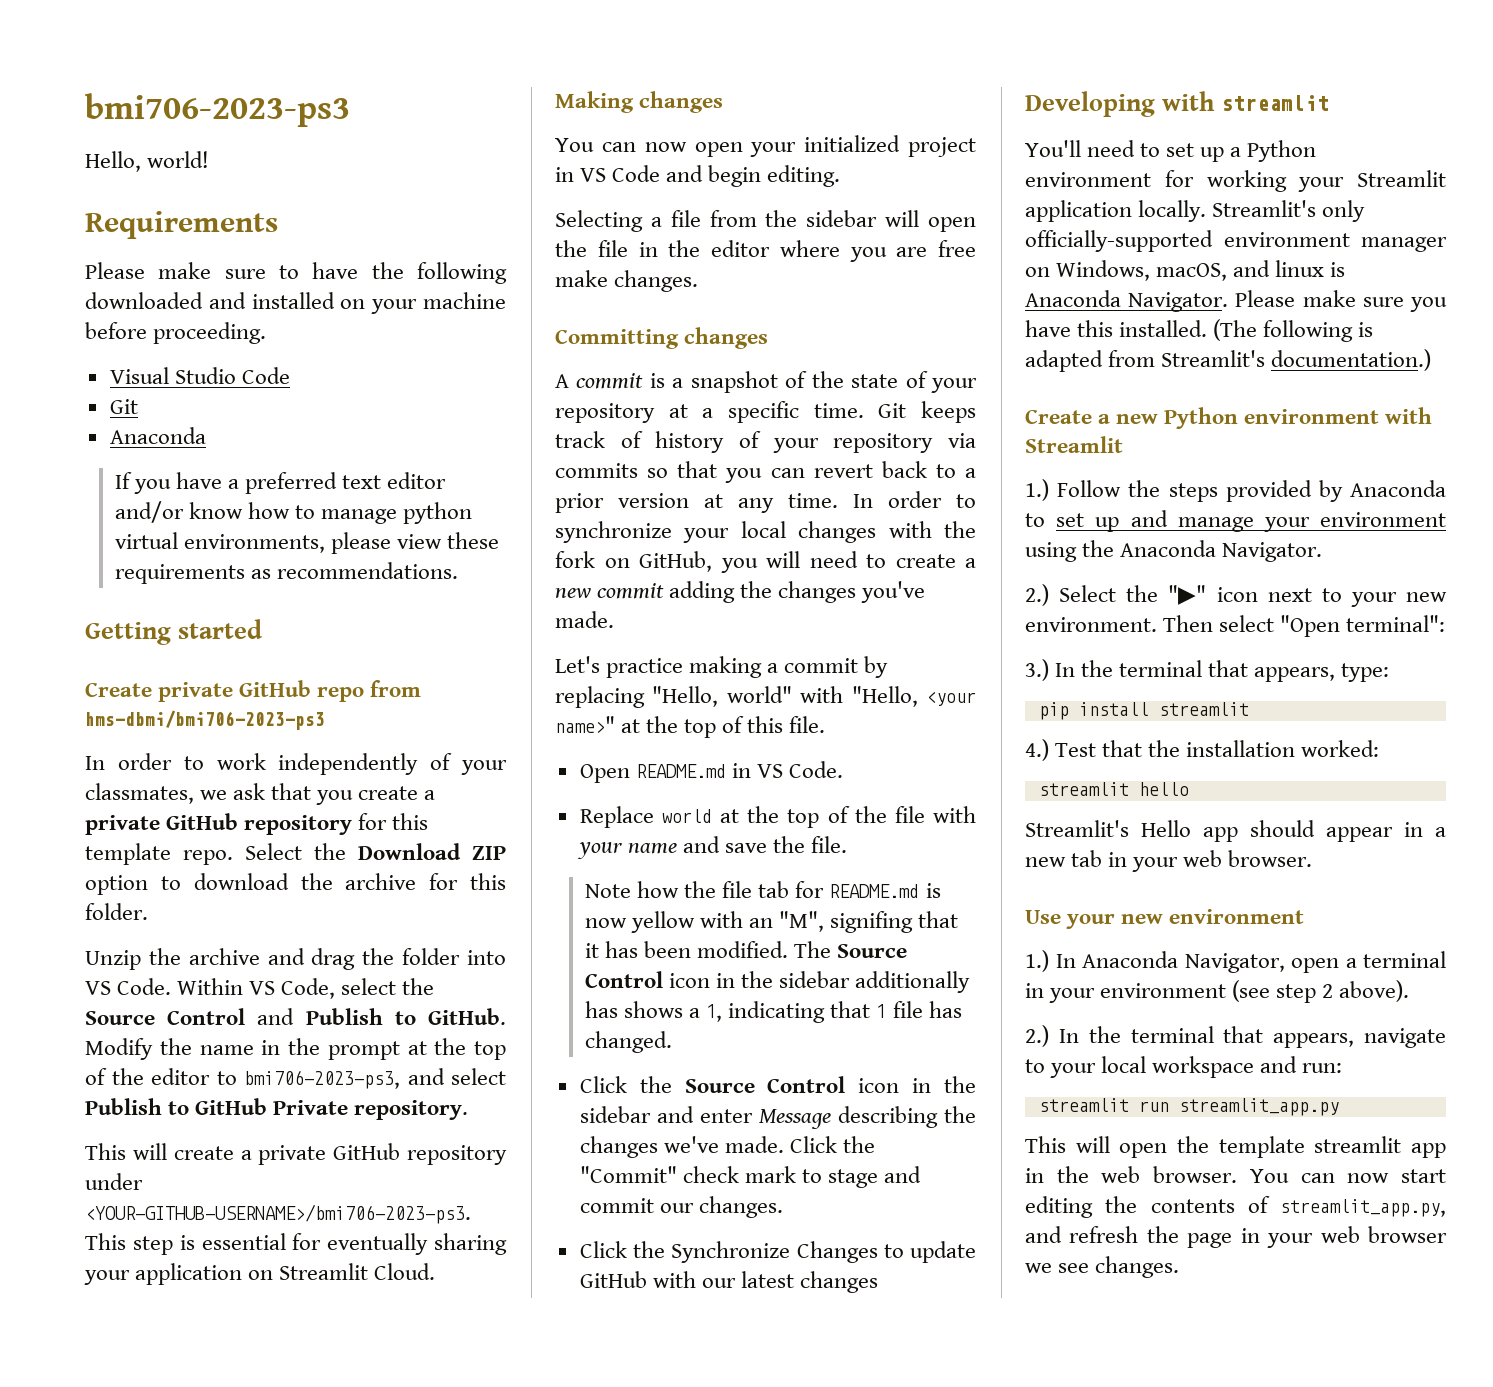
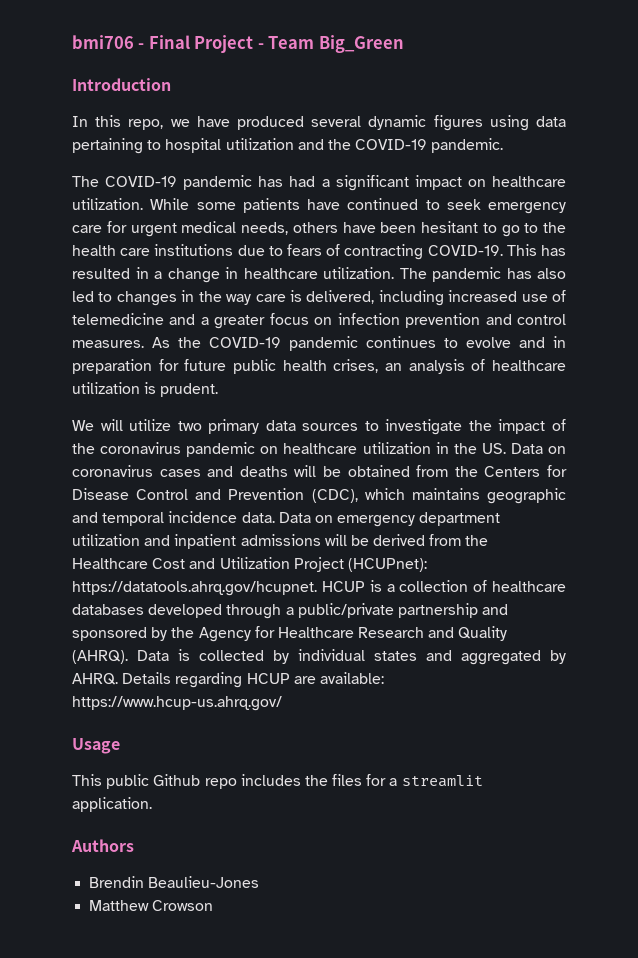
- bmi706-2023-ps3
- Hello, world!
- Requirements
- Please make sure to have the following downloaded and installed on your machine before proceeding.
- Visual Studio Code
- Git
- Anaconda
- If you have a preferred text editor and/or know how to manage python virtual environments, please view these requirements as recommendations.
- Getting started
- Create private GitHub repo from hms-dbmi/bmi706-2023-ps3
- In order to work independently of your classmates, we ask that you create a private GitHub repository for this template repo. Select the Download ZIP option to download the archive for this folder.
- Unzip the archive and drag the folder into VS Code. Within VS Code, select the Source Control and Publish to GitHub. Modify the name in the prompt at the top of the editor to bmi706-2023-ps3, and select Publish to GitHub Private repository.
- This will create a private GitHub repository under <YOUR-GITHUB-USERNAME>/bmi706-2023-ps3. This step is essential for eventually sharing your application on Streamlit Cloud.
- Making changes
- You can now open your initialized project in VS Code and begin editing.
- Selecting a file from the sidebar will open the file in the editor where you are free make changes.
- Committing changes
- A commit is a snapshot of the state of your repository at a specific time. Git keeps track of history of your repository via commits so that you can revert back to a prior version at any time. In order to synchronize your local changes with the fork on GitHub, you will need to create a new commit adding the changes you've made.
- Let's practice making a commit by replacing "Hello, world" with "Hello, <your name>" at the top of this file.
- Open README.md in VS Code.
- Replace world at the top of the file with your name and save the file.
- Note how the file tab for README.md is now yellow with an "M", signifing that it has been modified. The Source Control icon in the sidebar additionally has shows a 1, indicating that 1 file has changed.
- Click the Source Control icon in the sidebar and enter Message describing the changes we've made. Click the "Commit" check mark to stage and commit our changes.
- Click the Synchronize Changes to update GitHub with our latest changes
- Developing with streamlit
- You'll need to set up a Python environment for working your Streamlit application locally. Streamlit's only officially-supported environment manager on Windows, macOS, and linux is Anaconda Navigator. Please make sure you have this installed. (The following is adapted from Streamlit's documentation.)
- Create a new Python environment with Streamlit
- 1.) Follow the steps provided by Anaconda to set up and manage your environment using the Anaconda Navigator.
- 2.) Select the "▶" icon next to your new environment. Then select "Open terminal":
- 3.) In the terminal that appears, type:
- pip install streamlit
- 4.) Test that the installation worked:
- streamlit hello
- Streamlit's Hello app should appear in a new tab in your web browser.
- Use your new environment
- 1.) In Anaconda Navigator, open a terminal in your environment (see step 2 above).
- 2.) In the terminal that appears, navigate to your local workspace and run:
- streamlit run streamlit_app.py
- This will open the template streamlit app in the web browser. You can now start editing the contents of streamlit_app.py, and refresh the page in your web browser we see changes.
+ bmi706 - Final Project - Team Big_Green
+ Introduction
+ In this repo, we have produced several dynamic figures using data pertaining to hospital utilization and the COVID-19 pandemic.
+ The COVID-19 pandemic has had a significant impact on healthcare utilization. While some patients have continued to seek emergency care for urgent medical needs, others have been hesitant to go to the health care institutions due to fears of contracting COVID-19. This has resulted in a change in healthcare utilization. The pandemic has also led to changes in the way care is delivered, including increased use of telemedicine and a greater focus on infection prevention and control measures. As the COVID-19 pandemic continues to evolve and in preparation for future public health crises, an analysis of healthcare utilization is prudent.
+ We will utilize two primary data sources to investigate the impact of the coronavirus pandemic on healthcare utilization in the US. Data on coronavirus cases and deaths will be obtained from the Centers for Disease Control and Prevention (CDC), which maintains geographic and temporal incidence data. Data on emergency department utilization and inpatient admissions will be derived from the Healthcare Cost and Utilization Project (HCUPnet): https://datatools.ahrq.gov/hcupnet. HCUP is a collection of healthcare databases developed through a public/private partnership and sponsored by the Agency for Healthcare Research and Quality (AHRQ). Data is collected by individual states and aggregated by AHRQ. Details regarding HCUP are available: https://www.hcup-us.ahrq.gov/
+ Usage
+ This public Github repo includes the files for a streamlit application.
+ Authors
+ Brendin Beaulieu-Jones
+ Matthew Crowson

